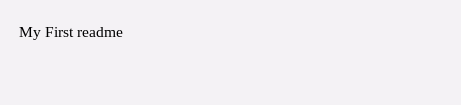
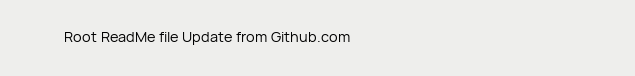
- My First readme
+ Root ReadMe file Update from Github.com

